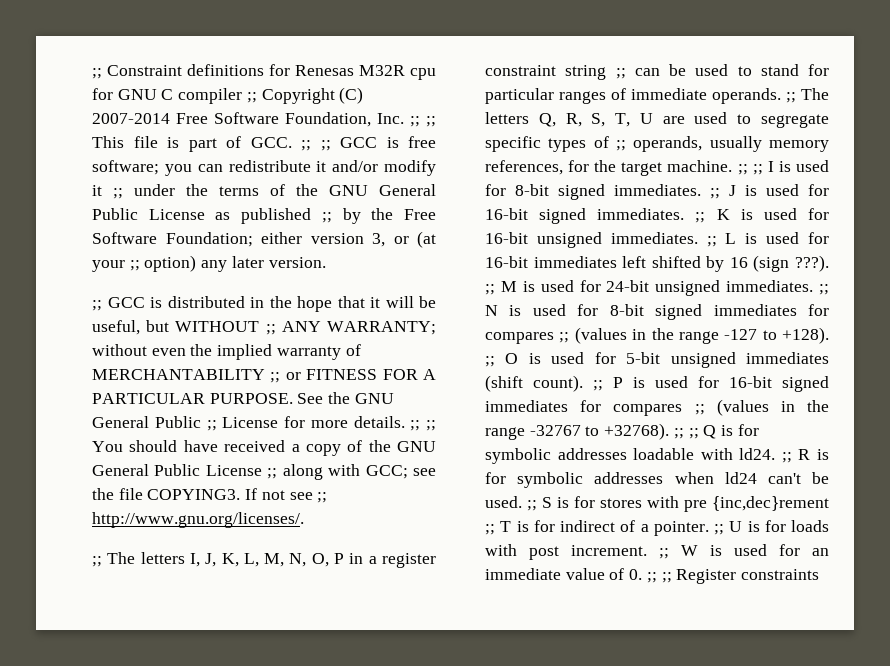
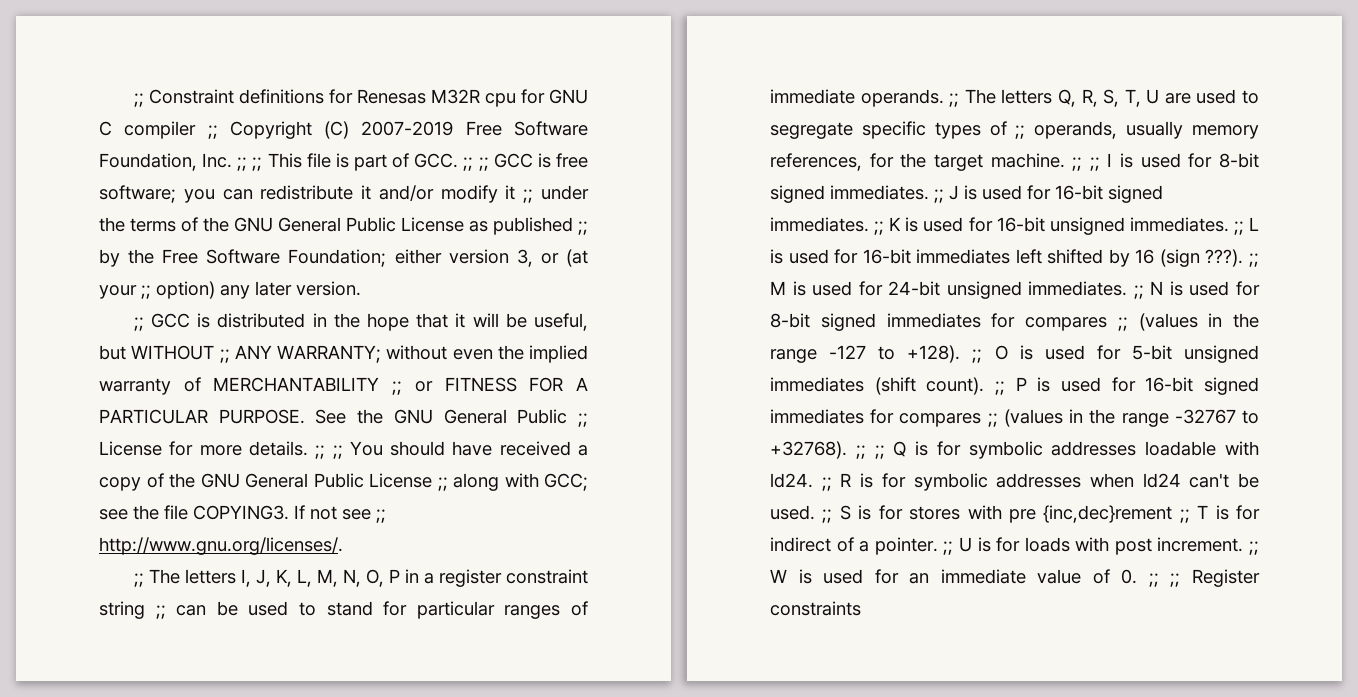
- Copyright (C) 2007-2014 Free Software Foundation, Inc. ;;
+ Copyright (C) 2007-2019 Free Software Foundation, Inc. ;;

